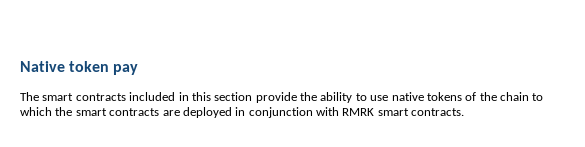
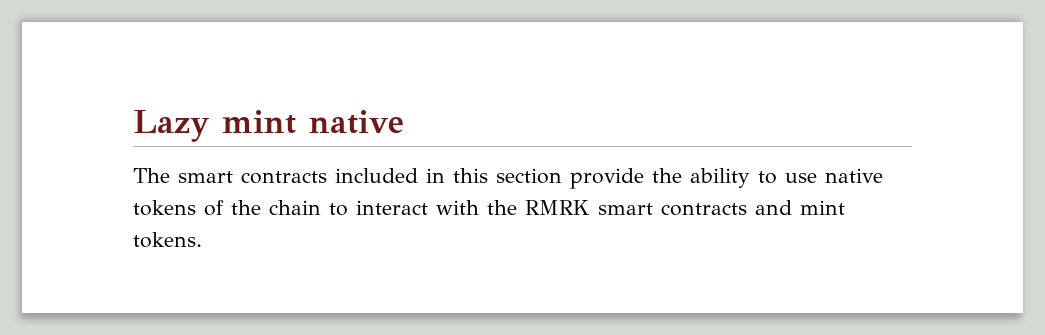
- Native token pay
+ Lazy mint native
- The smart contracts included in this section provide the ability to use native tokens of the chain to which the smart contracts are deployed in conjunction with RMRK smart contracts.
+ The smart contracts included in this section provide the ability to use native tokens of the chain to interact with the RMRK smart contracts and mint tokens.

